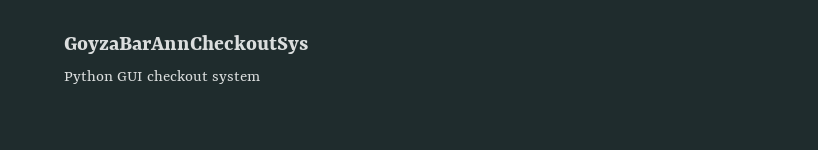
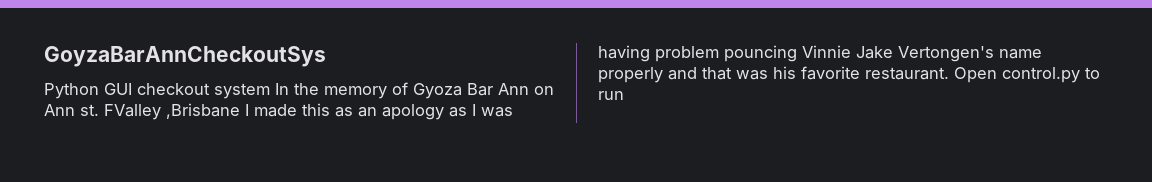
- Python GUI checkout system
+ Python GUI checkout system In the memory of Gyoza Bar Ann on Ann st. FValley ,Brisbane I made this as an apology as I was having problem pouncing Vinnie Jake Vertongen's name properly and that was his favorite restaurant. Open control.py to run

